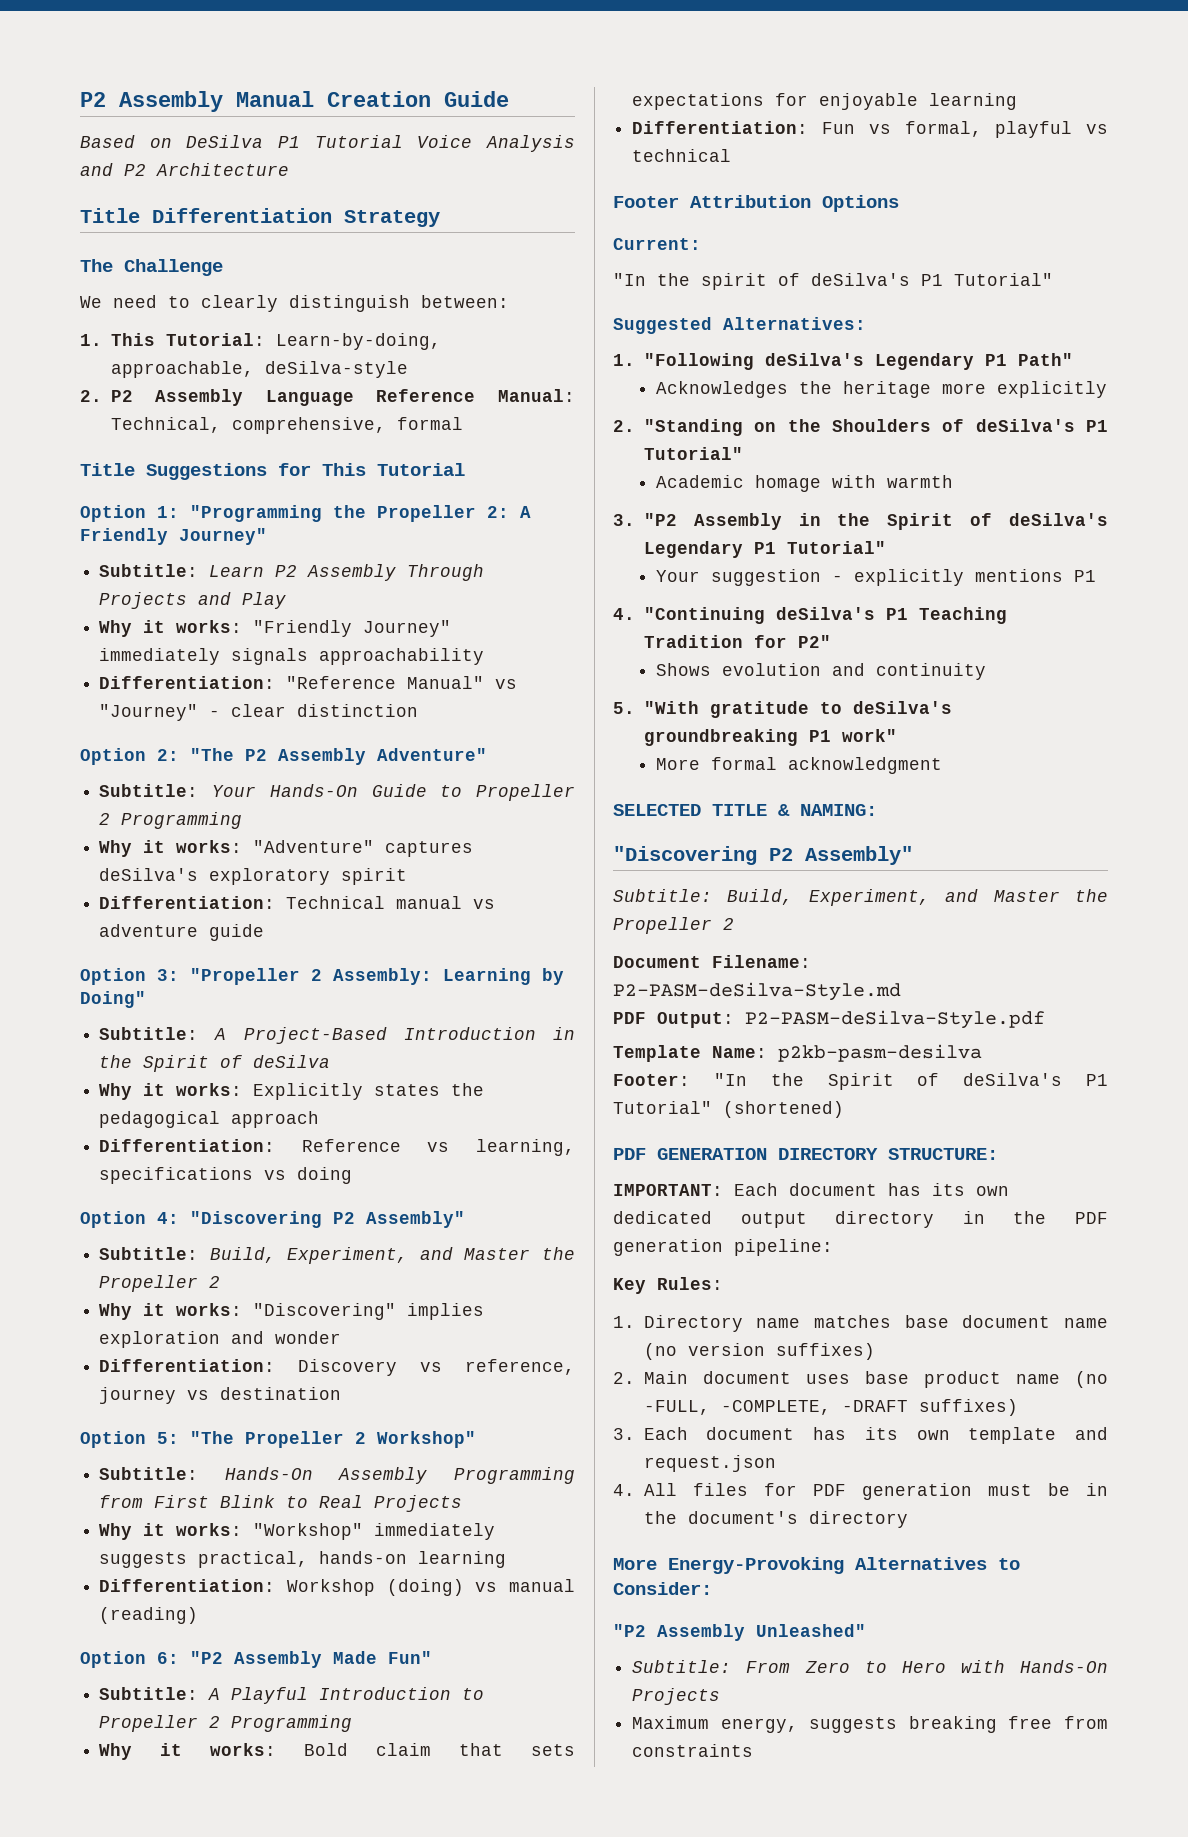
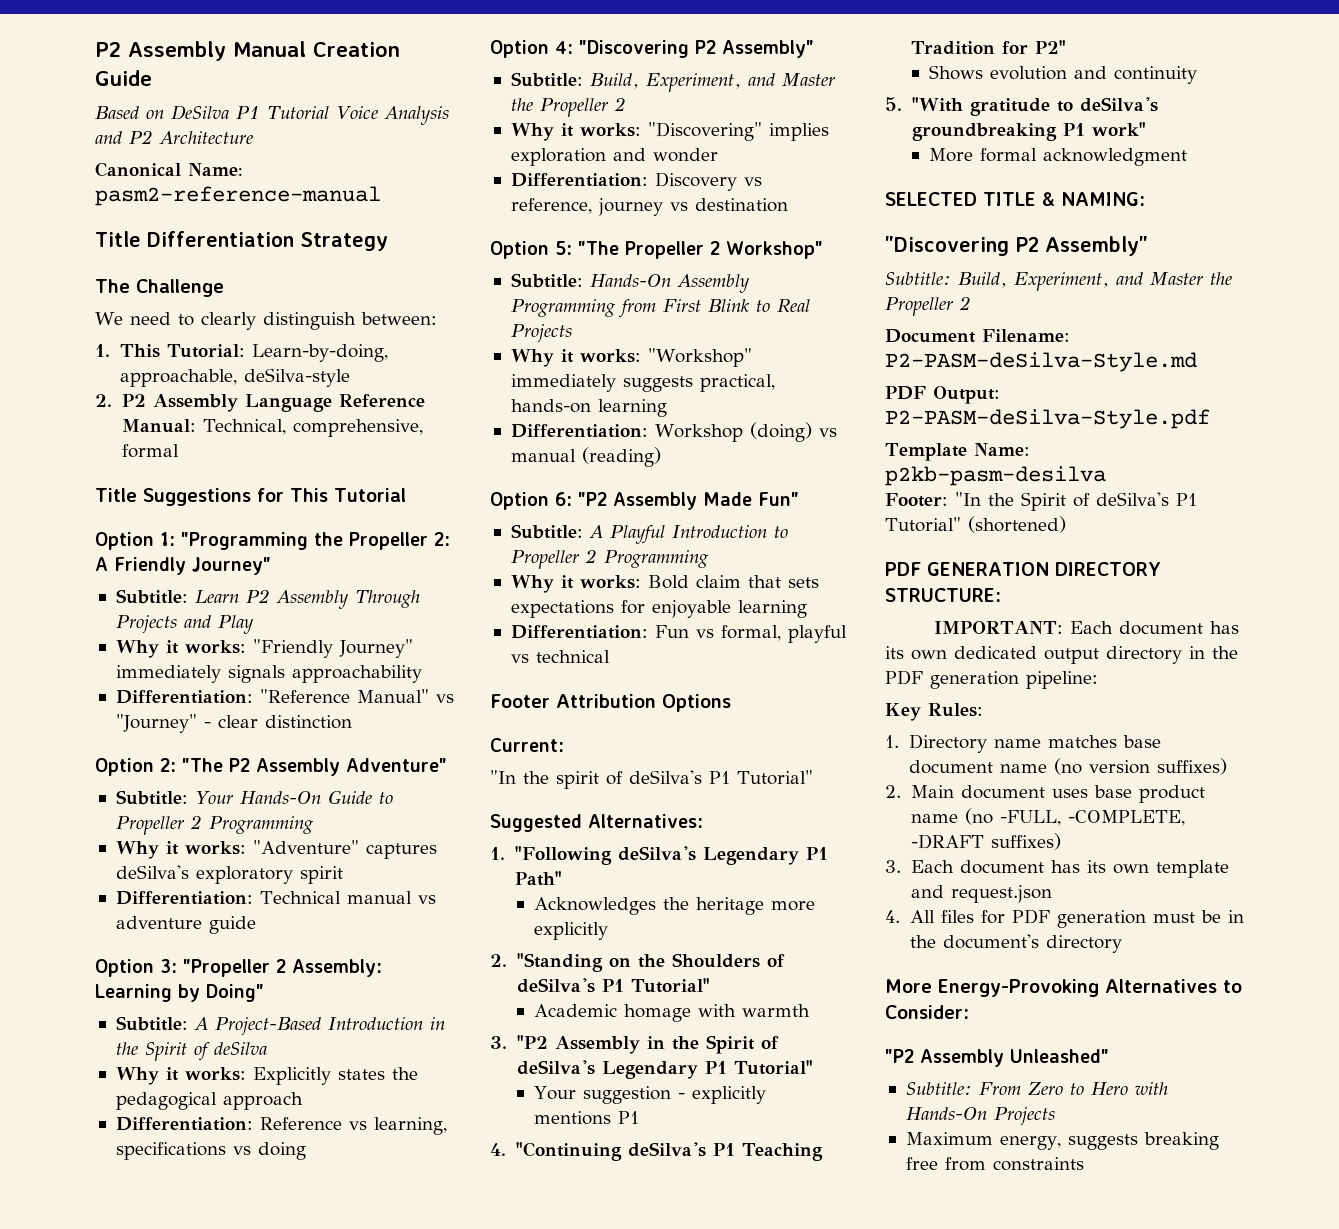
+ Canonical Name: pasm2-reference-manual

